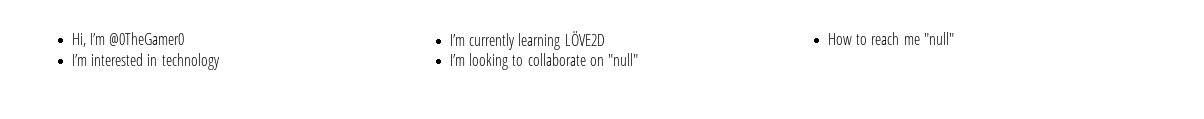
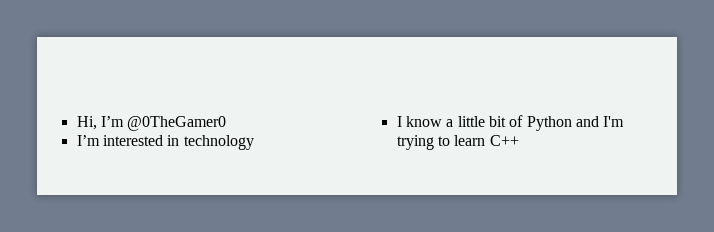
- I’m currently learning LÖVE2D
- I’m looking to collaborate on "null"
- How to reach me "null"
+ I know a little bit of Python and I'm trying to learn C++

